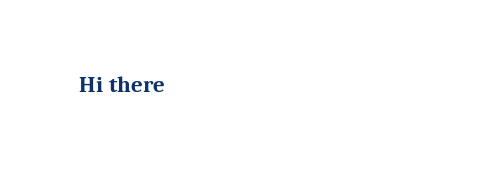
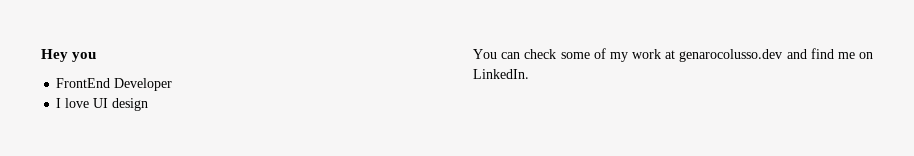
- Hi there
+ Hey you
+ FrontEnd Developer
+ I love UI design
+ You can check some of my work at genarocolusso.dev and find me on LinkedIn.

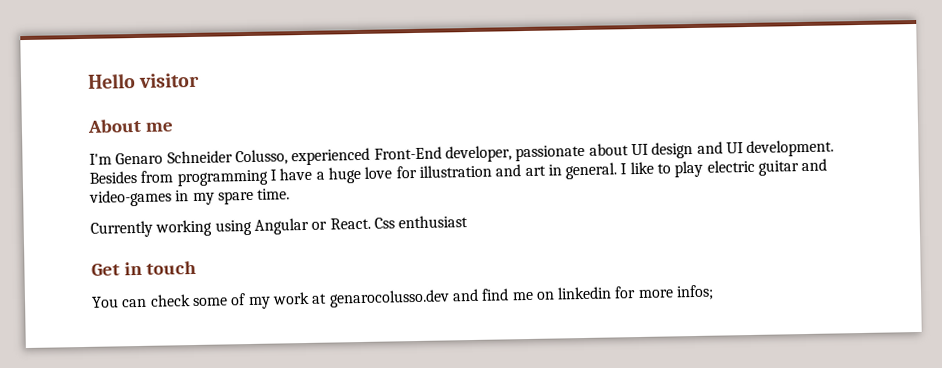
- Hey you
- FrontEnd Developer
- I love UI design
+ Hello visitor
+ About me
+ I'm Genaro Schneider Colusso, experienced Front-End developer, passionate about UI design and UI development. Besides from programming I have a huge love for illustration and art in general. I like to play electric guitar and video-games in my spare time.
+ Currently working using Angular or React. Css enthusiast
+ Get in touch
- You can check some of my work at genarocolusso.dev and find me on LinkedIn.
+ You can check some of my work at genarocolusso.dev and find me on linkedin for more infos;

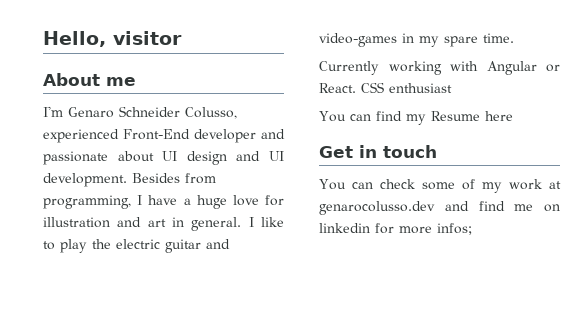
- Hello visitor
+ Hello, visitor
- I'm Genaro Schneider Colusso, experienced Front-End developer, passionate about UI design and UI development.
+ I'm Genaro Schneider Colusso, experienced Front-End developer and passionate about UI design and UI development.
- Besides from programming I have a huge love for illustration and art in general.
+ Besides from programming, I have a huge love for illustration and art in general.
- I like to play electric guitar and video-games in my spare time.
+ I like to play the electric guitar and video-games in my spare time.
- Currently working using Angular or React.
+ Currently working with Angular or React.
- Css enthusiast
+ CSS enthusiast
+ You can find my Resume here

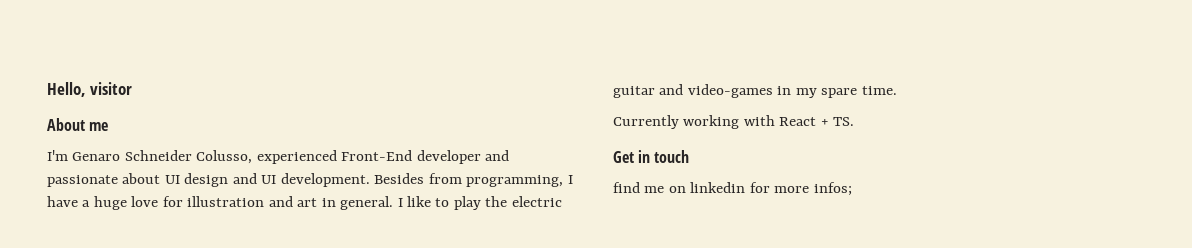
- Currently working with Angular or React. CSS enthusiast
- You can find my Resume here
+ Currently working with React + TS.
  Get in touch
- You can check some of my work at genarocolusso.dev and find me on linkedin for more infos;
+ find me on linkedin for more infos;

